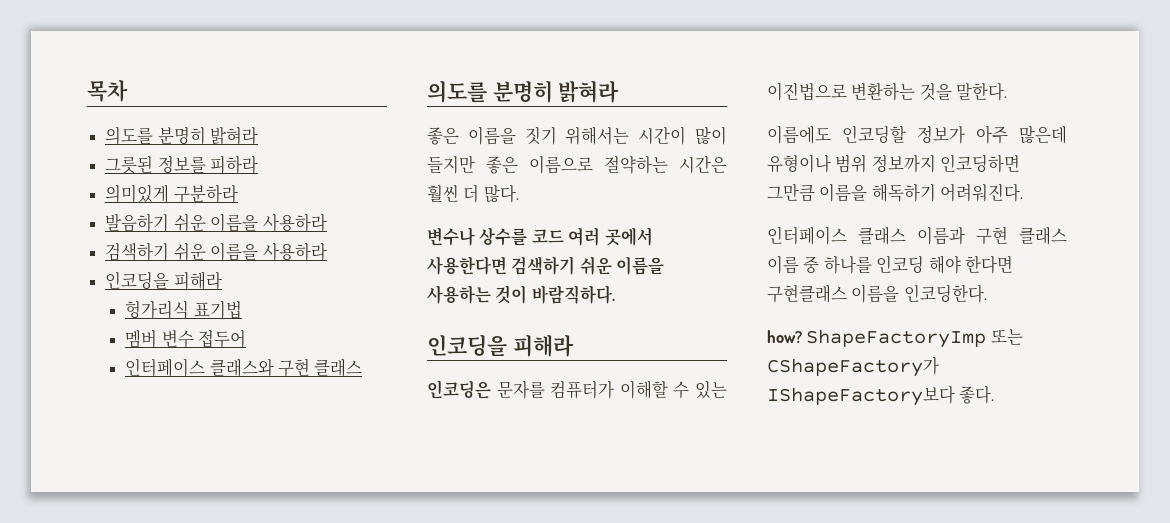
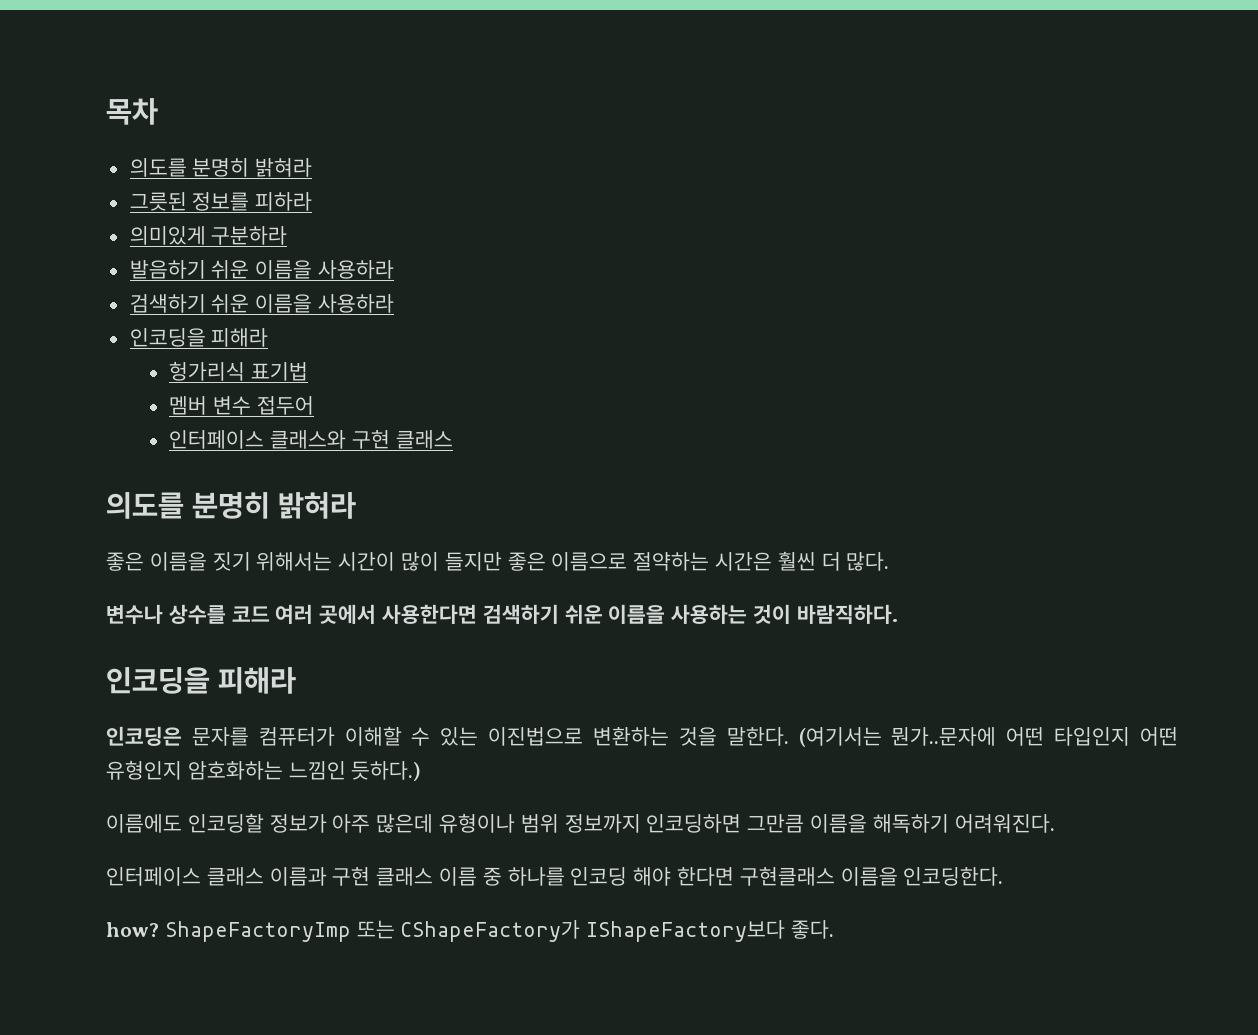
+ (여기서는 뭔가..문자에 어떤 타입인지 어떤 유형인지 암호화하는 느낌인 듯하다.)

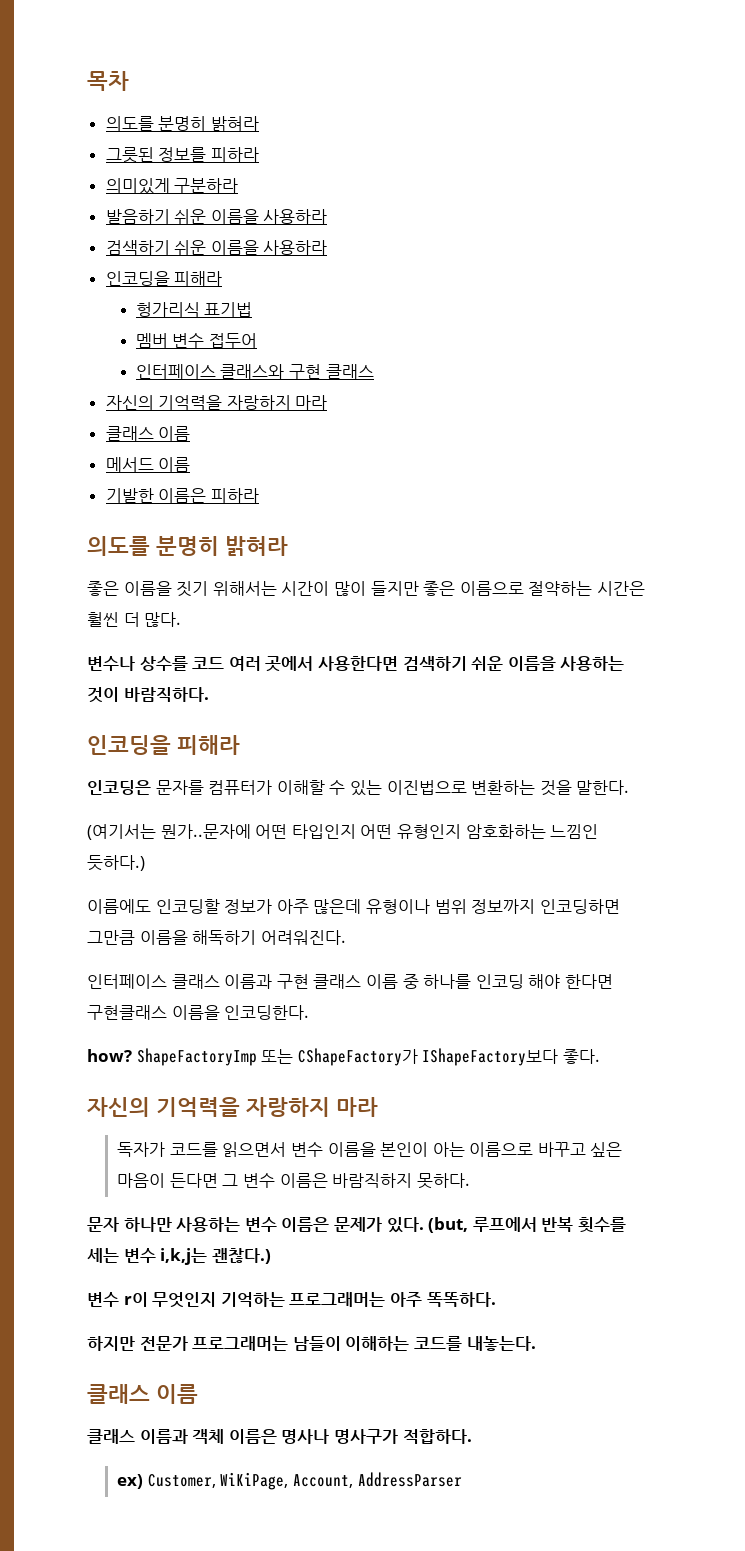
  인터페이스 클래스와 구현 클래스
+ 자신의 기억력을 자랑하지 마라
+ 클래스 이름
+ 메서드 이름
+ 기발한 이름은 피하라
- 인코딩은 문자를 컴퓨터가 이해할 수 있는 이진법으로 변환하는 것을 말한다. (여기서는 뭔가..문자에 어떤 타입인지 어떤 유형인지 암호화하는 느낌인 듯하다.)
+ 인코딩은 문자를 컴퓨터가 이해할 수 있는 이진법으로 변환하는 것을 말한다.
+ (여기서는 뭔가..문자에 어떤 타입인지 어떤 유형인지 암호화하는 느낌인 듯하다.)
  ShapeFactoryImp 또는 CShapeFactory가 IShapeFactory보다 좋다.
+ 자신의 기억력을 자랑하지 마라
+ 독자가 코드를 읽으면서 변수 이름을 본인이 아는 이름으로 바꾸고 싶은 마음이 든다면 그 변수 이름은 바람직하지 못하다.
+ 문자 하나만 사용하는 변수 이름은 문제가 있다. (but, 루프에서 반복 횟수를 세는 변수 i,k,j는 괜찮다.)
+ 변수 r이 무엇인지 기억하는 프로그래머는 아주 똑똑하다.
+ 하지만 전문가 프로그래머는 남들이 이해하는 코드를 내놓는다.
+ 클래스 이름
+ 클래스 이름과 객체 이름은 명사나 명사구가 적합하다.
+ ex) Customer, WiKiPage, Account, AddressParser

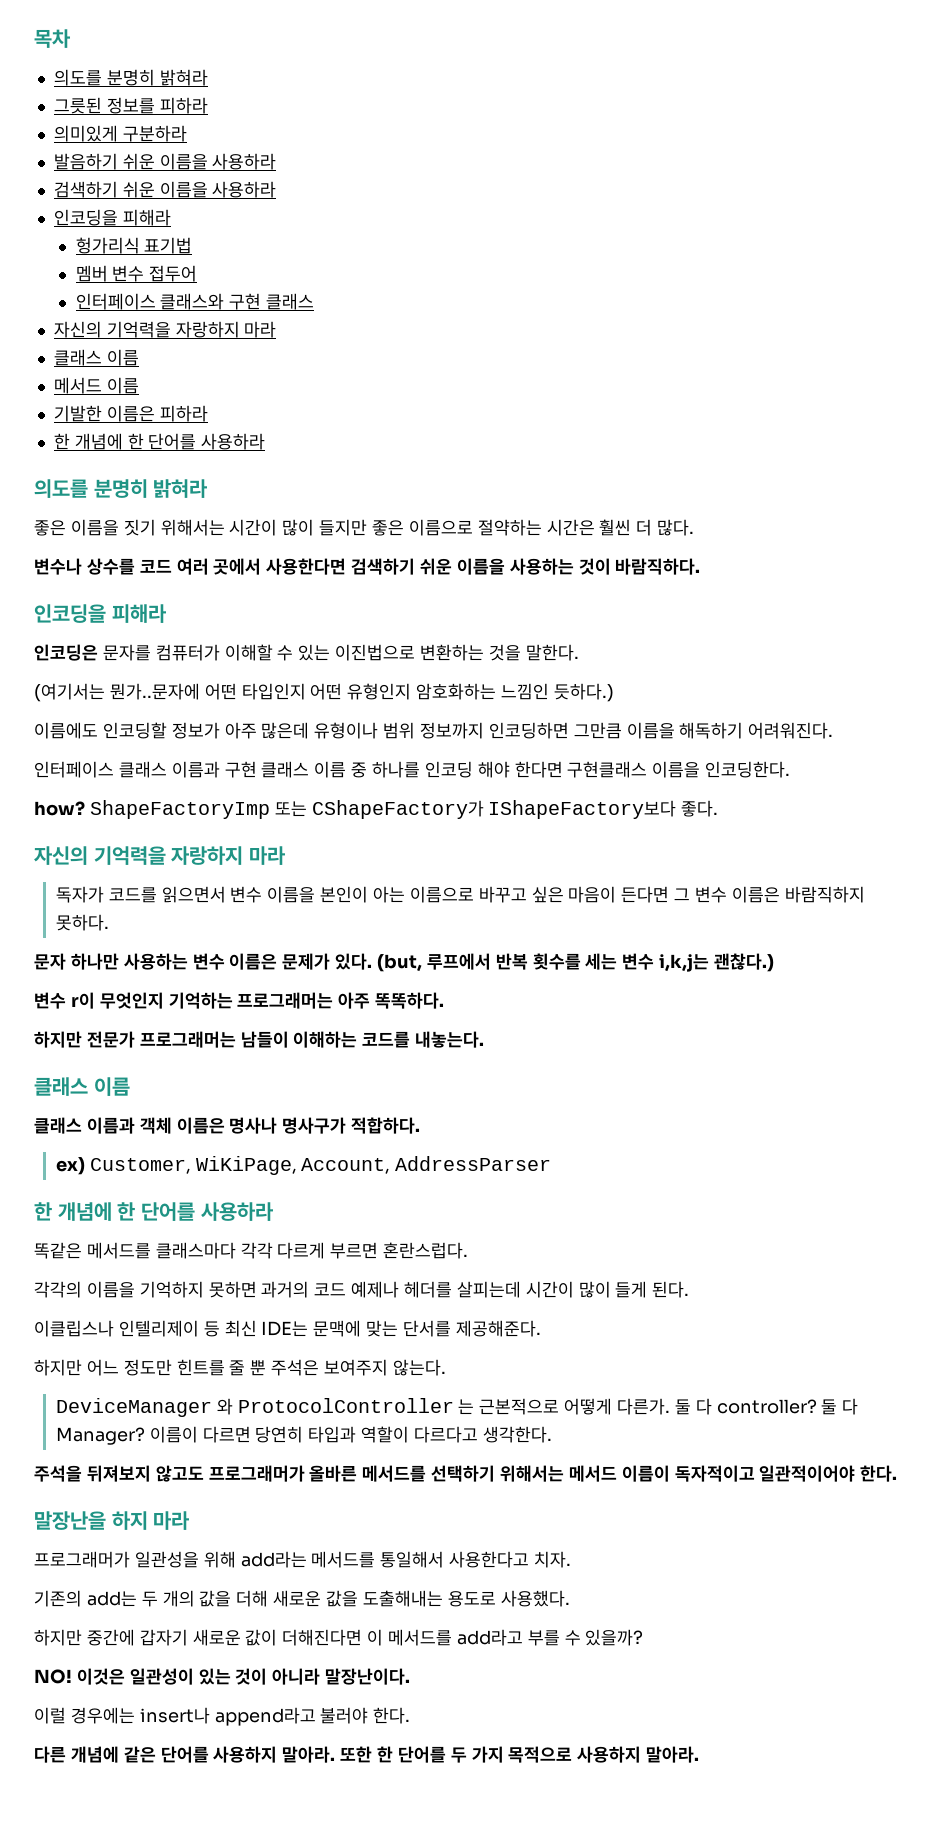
  기발한 이름은 피하라
+ 한 개념에 한 단어를 사용하라
  ex) Customer, WiKiPage, Account, AddressParser
+ 한 개념에 한 단어를 사용하라
+ 똑같은 메서드를 클래스마다 각각 다르게 부르면 혼란스럽다.
+ 각각의 이름을 기억하지 못하면 과거의 코드 예제나 헤더를 살피는데 시간이 많이 들게 된다.
+ 이클립스나 인텔리제이 등 최신 IDE는 문맥에 맞는 단서를 제공해준다.
+ 하지만 어느 정도만 힌트를 줄 뿐 주석은 보여주지 않는다.
+ DeviceManager 와 ProtocolController 는 근본적으로 어떻게 다른가. 둘 다 controller? 둘 다 Manager? 이름이 다르면 당연히 타입과 역할이 다르다고 생각한다.
+ 주석을 뒤져보지 않고도 프로그래머가 올바른 메서드를 선택하기 위해서는 메서드 이름이 독자적이고 일관적이어야 한다.
+ 말장난을 하지 마라
+ 프로그래머가 일관성을 위해 add라는 메서드를 통일해서 사용한다고 치자.
+ 기존의 add는 두 개의 값을 더해 새로운 값을 도출해내는 용도로 사용했다.
+ 하지만 중간에 갑자기 새로운 값이 더해진다면 이 메서드를 add라고 부를 수 있을까?
+ NO! 이것은 일관성이 있는 것이 아니라 말장난이다.
+ 이럴 경우에는 insert나 append라고 불러야 한다.
+ 다른 개념에 같은 단어를 사용하지 말아라. 또한 한 단어를 두 가지 목적으로 사용하지 말아라.

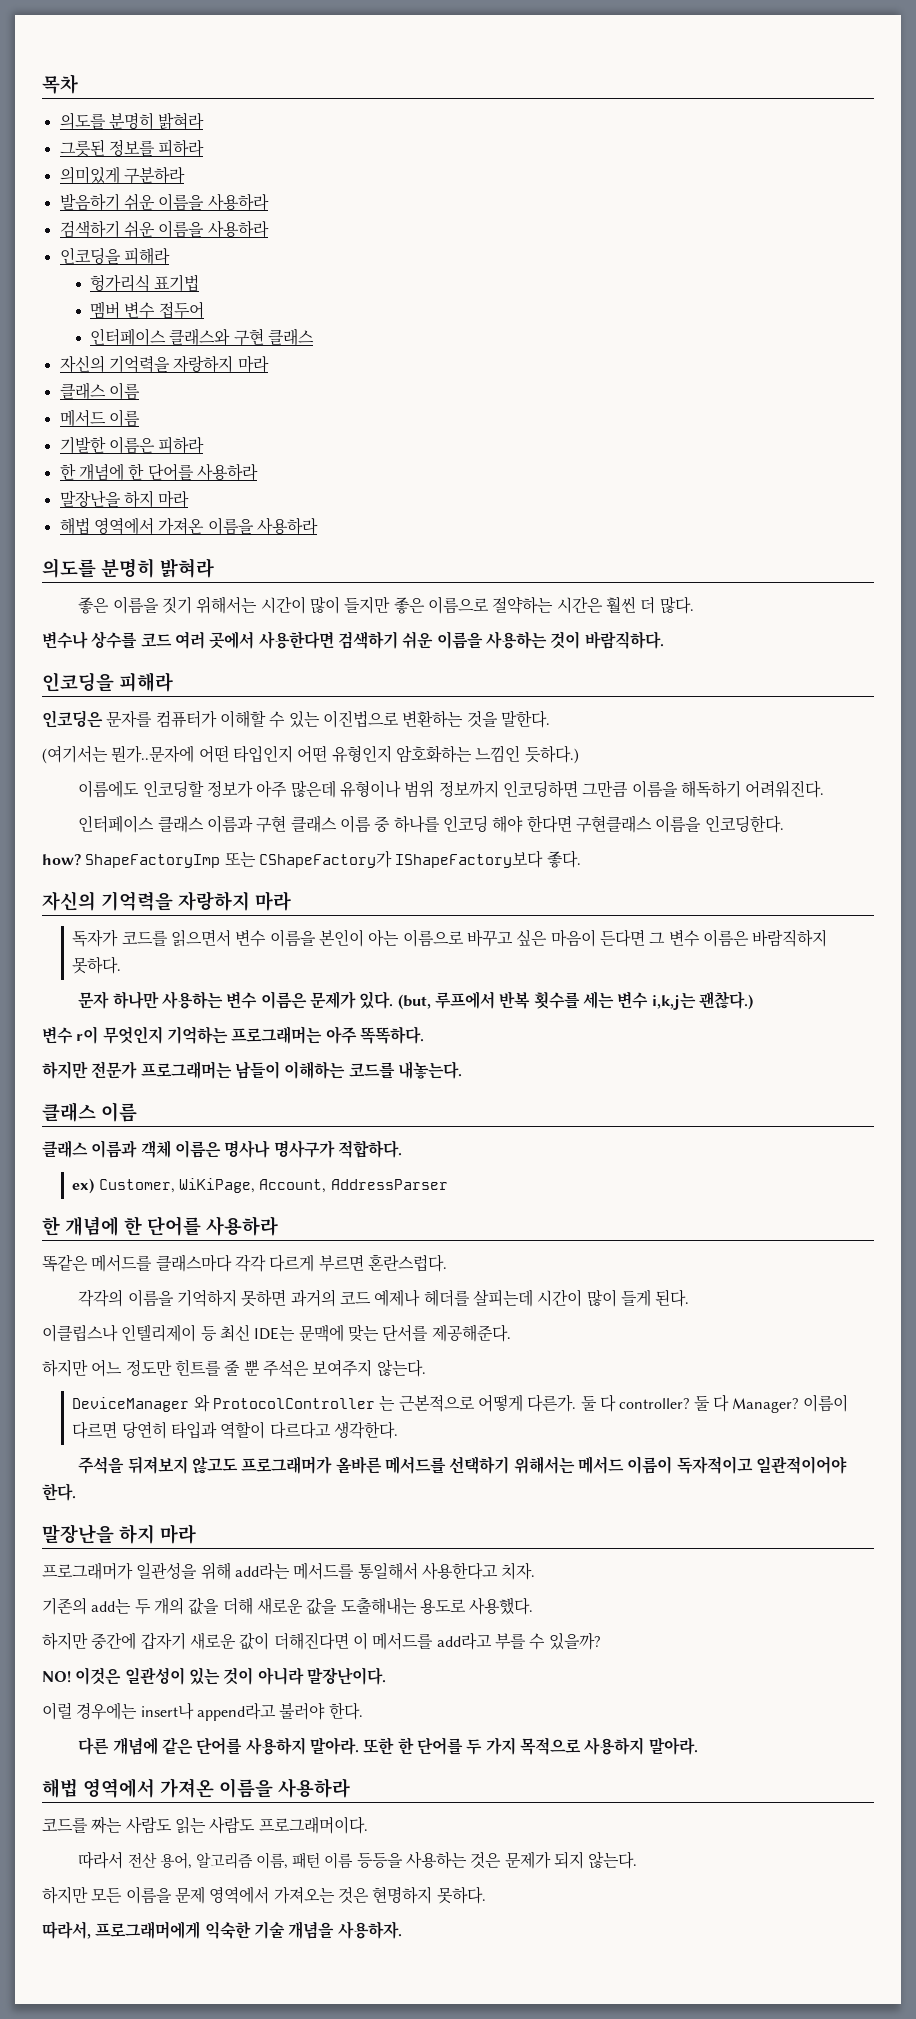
  기발한 이름은 피하라
  한 개념에 한 단어를 사용하라
+ 말장난을 하지 마라
+ 해법 영역에서 가져온 이름을 사용하라
  또한 한 단어를 두 가지 목적으로 사용하지 말아라.
+ 해법 영역에서 가져온 이름을 사용하라
+ 코드를 짜는 사람도 읽는 사람도 프로그래머이다.
+ 따라서 전산 용어, 알고리즘 이름, 패턴 이름 등등을 사용하는 것은 문제가 되지 않는다.
+ 하지만 모든 이름을 문제 영역에서 가져오는 것은 현명하지 못하다.
+ 따라서, 프로그래머에게 익숙한 기술 개념을 사용하자.

